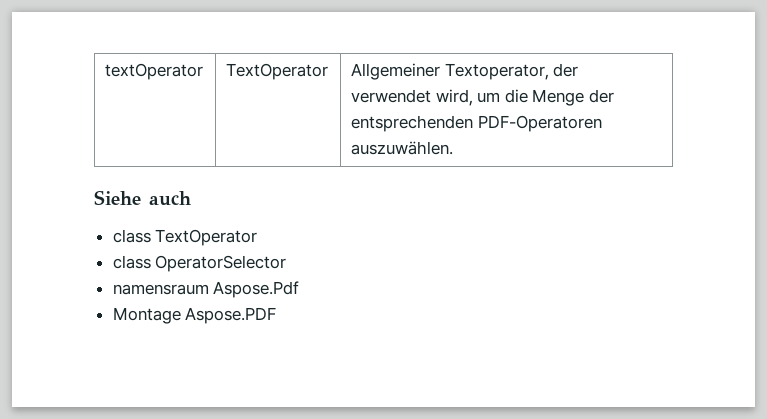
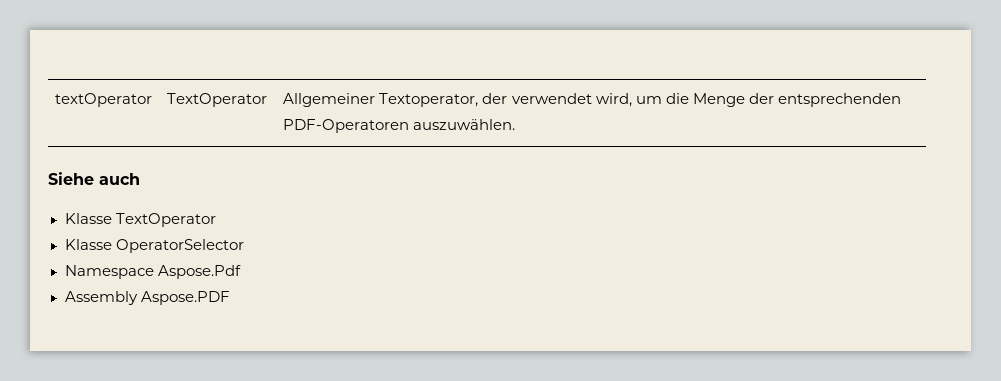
- class TextOperator
+ Klasse TextOperator
- class OperatorSelector
+ Klasse OperatorSelector
- namensraum Aspose.Pdf
+ Namespace Aspose.Pdf
- Montage Aspose.PDF
+ Assembly Aspose.PDF

